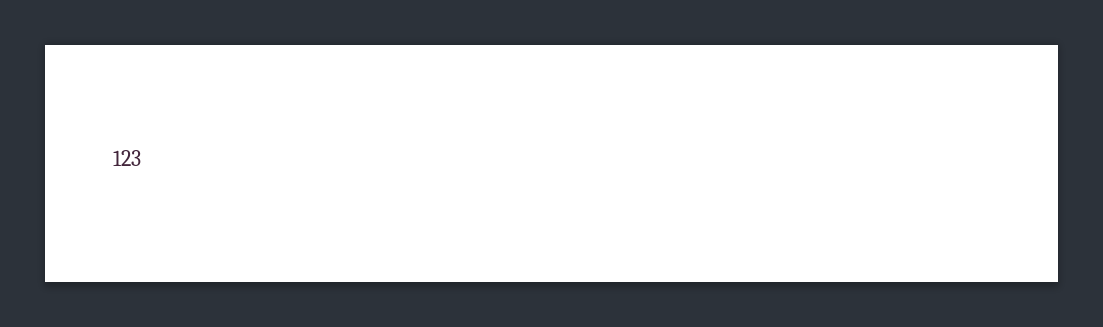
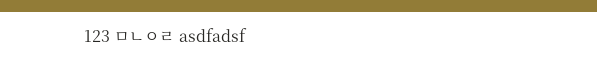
- 123
+ 123 ㅁㄴㅇㄹ asdfadsf

